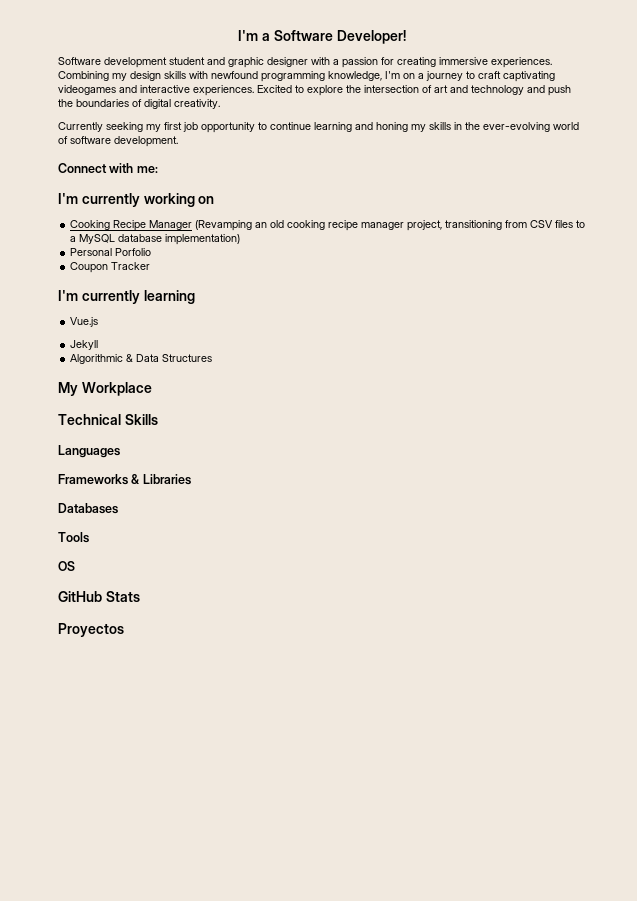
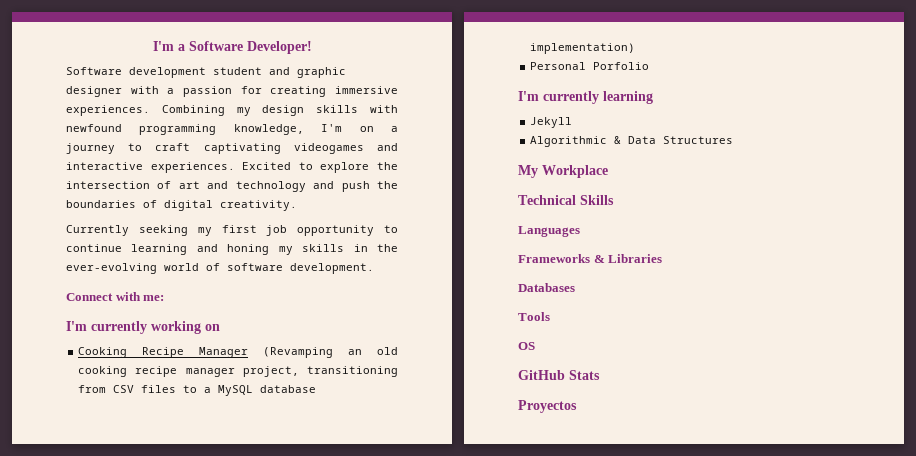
- Coupon Tracker
- Vue.js

